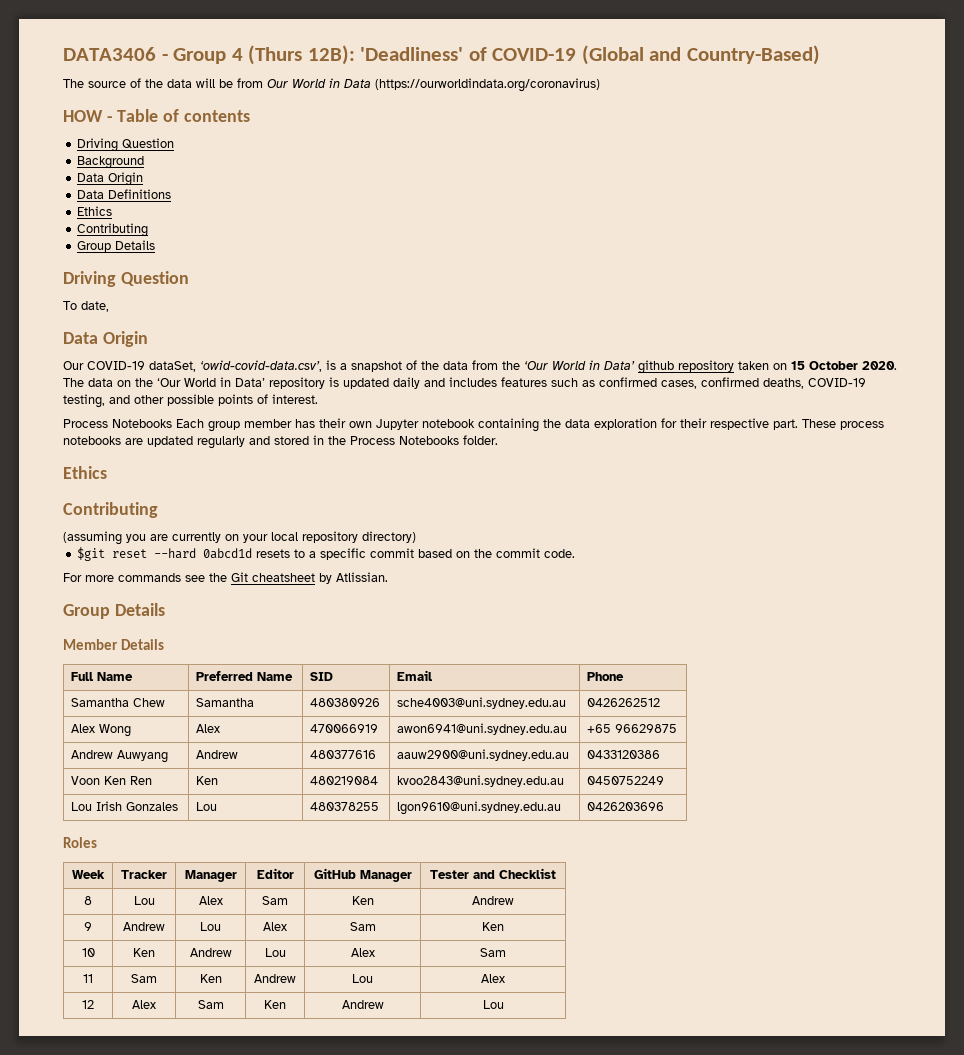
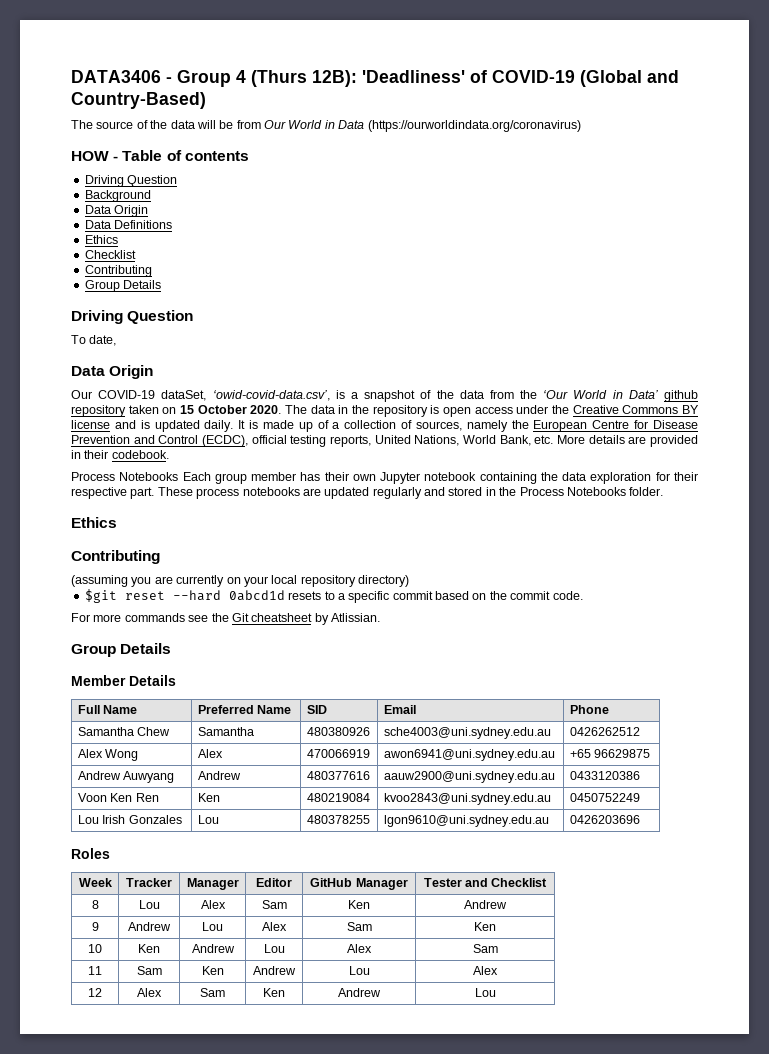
  Data Definitions
  Ethics
+ Checklist
- The data on the ‘Our World in Data’ repository is updated daily and includes features such as confirmed cases, confirmed deaths, COVID-19 testing, and other possible points of interest.
+ The data in the repository is open access under the Creative Commons BY license and is updated daily. It is made up of a collection of sources, namely the European Centre for Disease Prevention and Control (ECDC), official testing reports, United Nations, World Bank, etc. More details are provided in their codebook.

